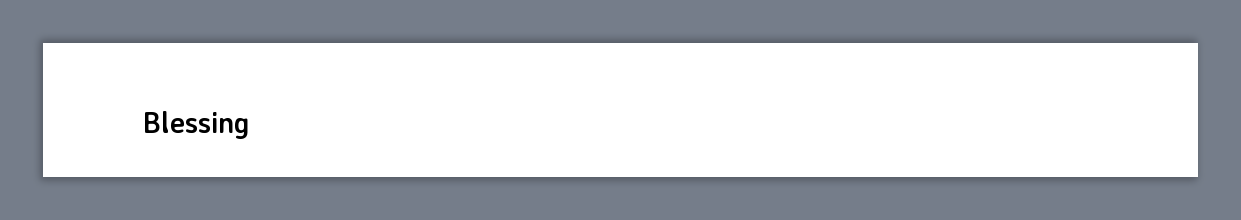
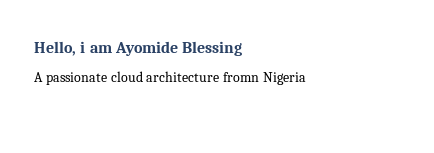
- Blessing
+ Hello, i am Ayomide Blessing
+ A passionate cloud architecture fromn Nigeria

